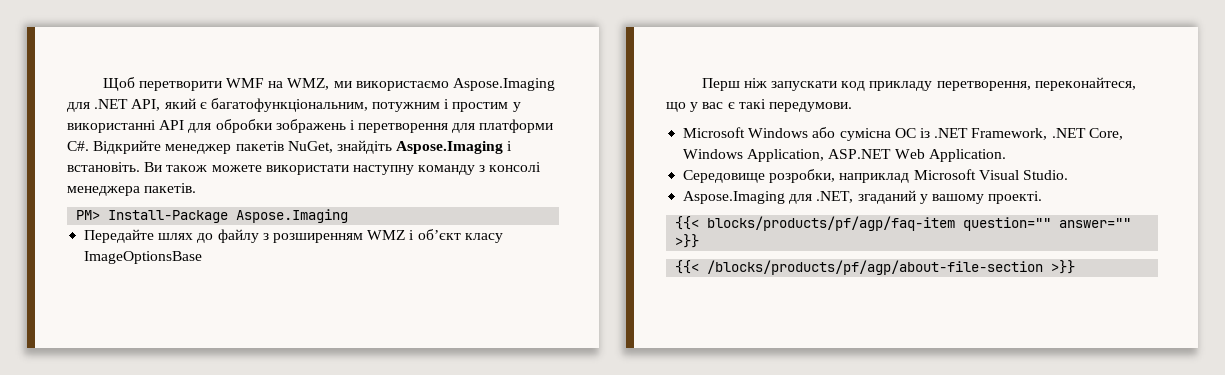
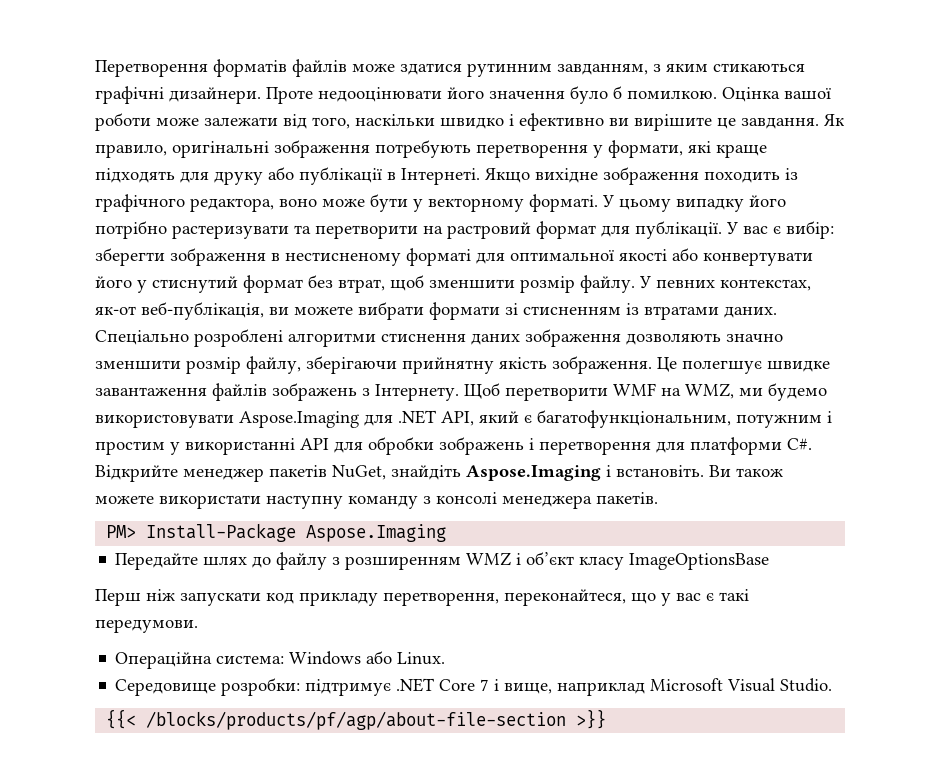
+ Перетворення форматів файлів може здатися рутинним завданням, з яким стикаються графічні дизайнери. Проте недооцінювати його значення було б помилкою. Оцінка вашої роботи може залежати від того, наскільки швидко і ефективно ви вирішите це завдання. Як правило, оригінальні зображення потребують перетворення у формати, які краще підходять для друку або публікації в Інтернеті. Якщо вихідне зображення походить із графічного редактора, воно може бути у векторному форматі. У цьому випадку його потрібно растеризувати та перетворити на растровий формат для публікації. У вас є вибір: зберегти зображення в нестисненому форматі для оптимальної якості або конвертувати його у стиснутий формат без втрат, щоб зменшити розмір файлу. У певних контекстах, як-от веб-публікація, ви можете вибрати формати зі стисненням із втратами даних. Спеціально розроблені алгоритми стиснення даних зображення дозволяють значно зменшити розмір файлу, зберігаючи прийнятну якість зображення. Це полегшує швидке завантаження файлів зображень з Інтернету.
- Щоб перетворити WMF на WMZ, ми використаємо Aspose.Imaging для .NET API, який є багатофункціональним, потужним і простим у використанні API для обробки зображень і перетворення для платформи C#. Відкрийте менеджер пакетів NuGet, знайдіть Aspose.Imaging і встановіть.
+ Щоб перетворити WMF на WMZ, ми будемо використовувати Aspose.Imaging для .NET API, який є багатофункціональним, потужним і простим у використанні API для обробки зображень і перетворення для платформи C#. Відкрийте менеджер пакетів NuGet, знайдіть Aspose.Imaging і встановіть.
- Microsoft Windows або сумісна ОС із .NET Framework, .NET Core, Windows Application, ASP.NET Web Application.
- Середовище розробки, наприклад Microsoft Visual Studio.
- Aspose.Imaging для .NET, згаданий у вашому проекті.
- {{< blocks/products/pf/agp/faq-item question="" answer="" >}}
+ Операційна система: Windows або Linux.
+ Середовище розробки: підтримує .NET Core 7 і вище, наприклад Microsoft Visual Studio.

